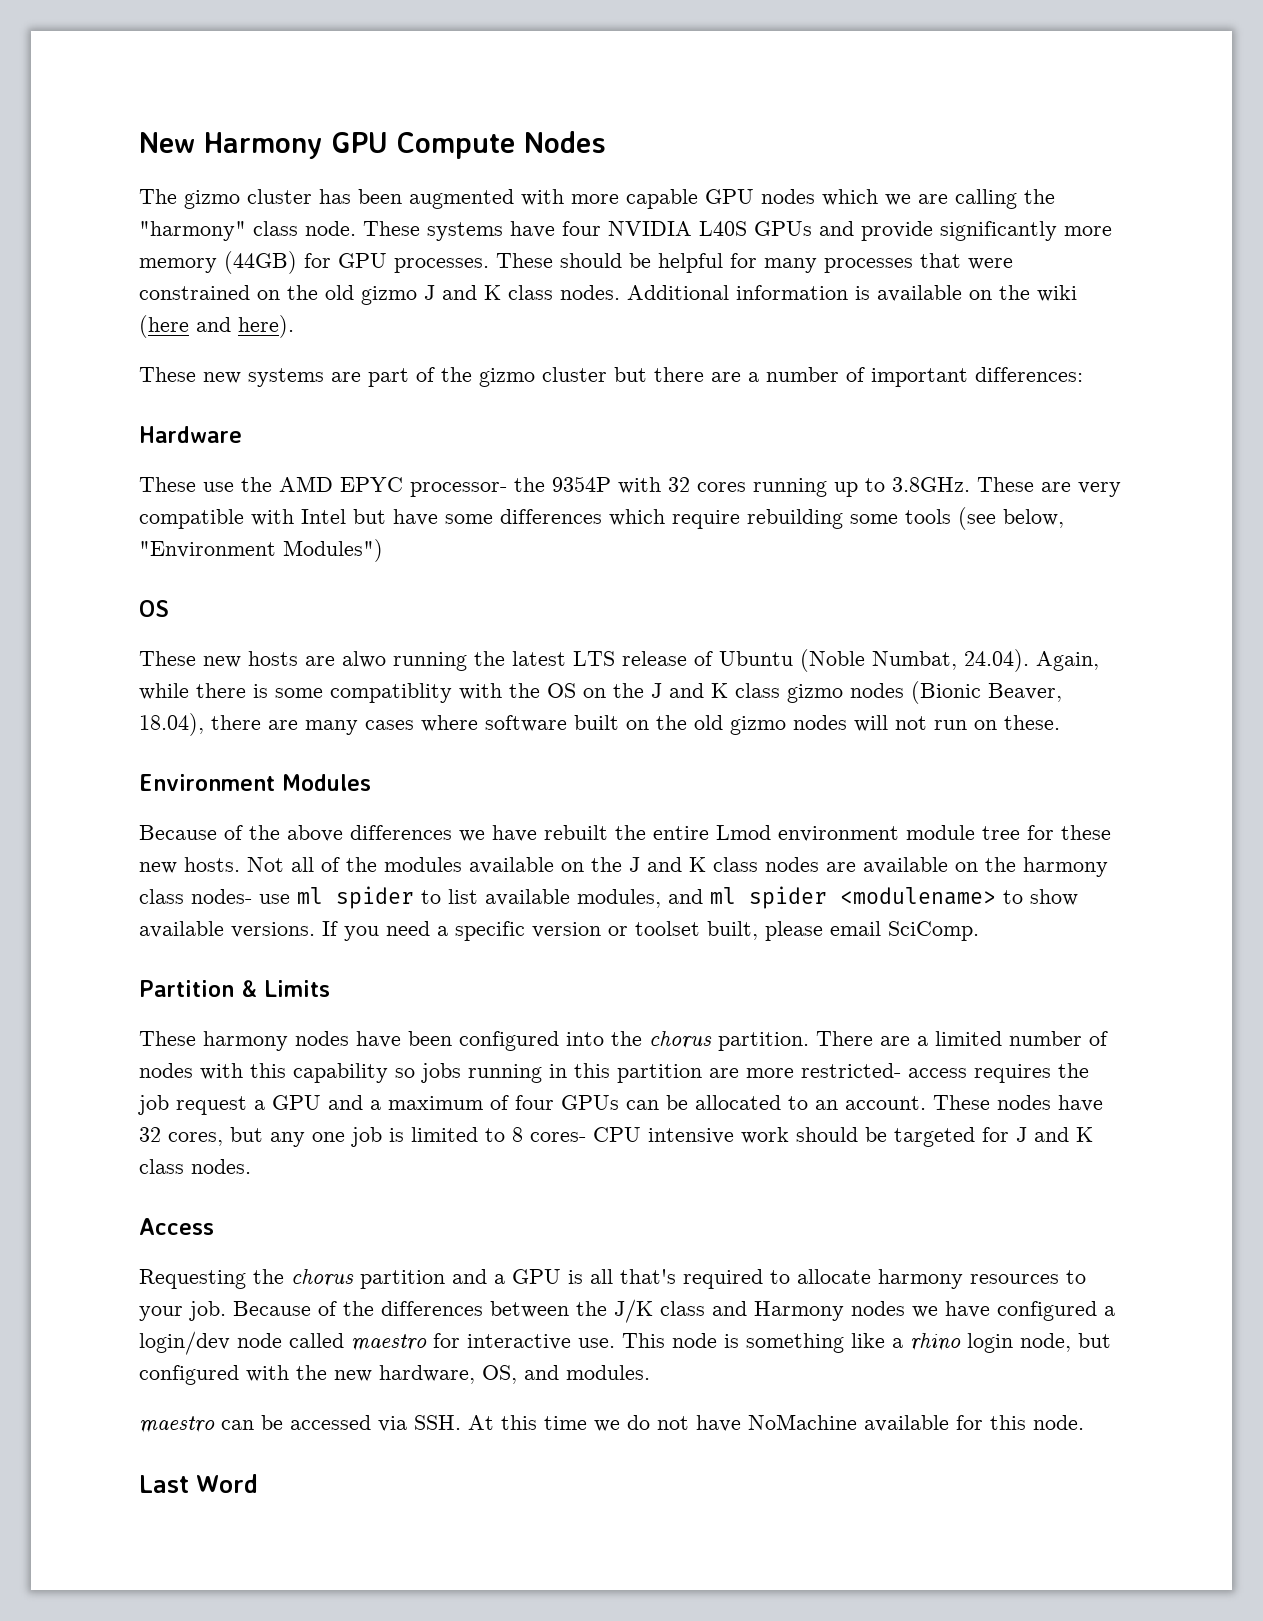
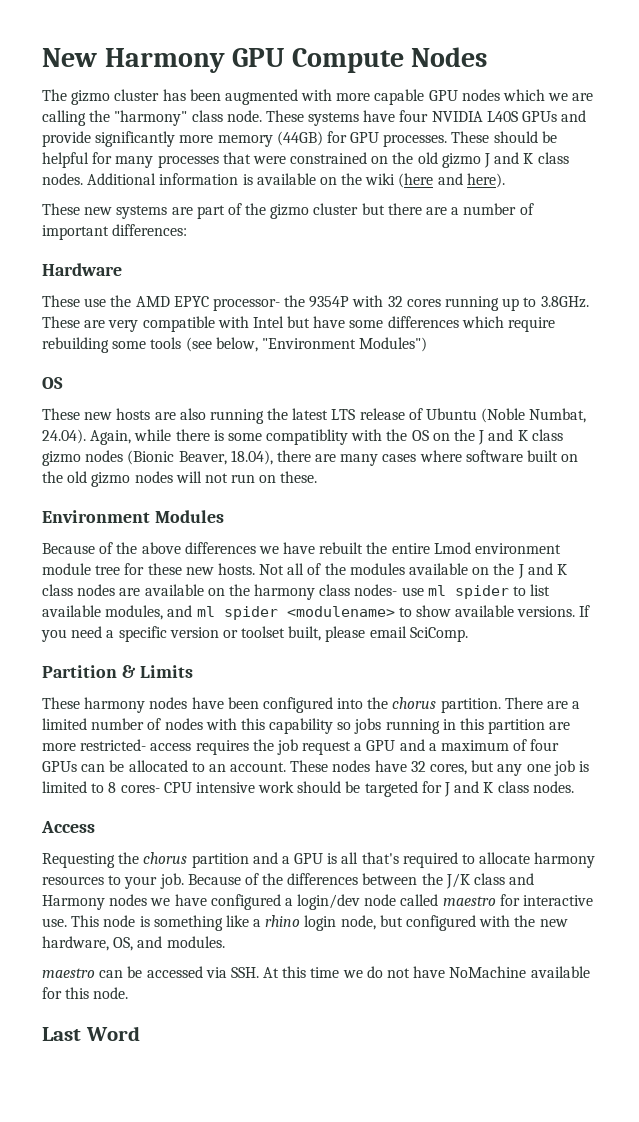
- These new hosts are alwo running the latest LTS release of Ubuntu (Noble Numbat, 24.04). Again, while there is some compatiblity with the OS on the J and K class gizmo nodes (Bionic Beaver, 18.04), there are many cases where software built on the old gizmo nodes will not run on these.
+ These new hosts are also running the latest LTS release of Ubuntu (Noble Numbat, 24.04). Again, while there is some compatiblity with the OS on the J and K class gizmo nodes (Bionic Beaver, 18.04), there are many cases where software built on the old gizmo nodes will not run on these.

